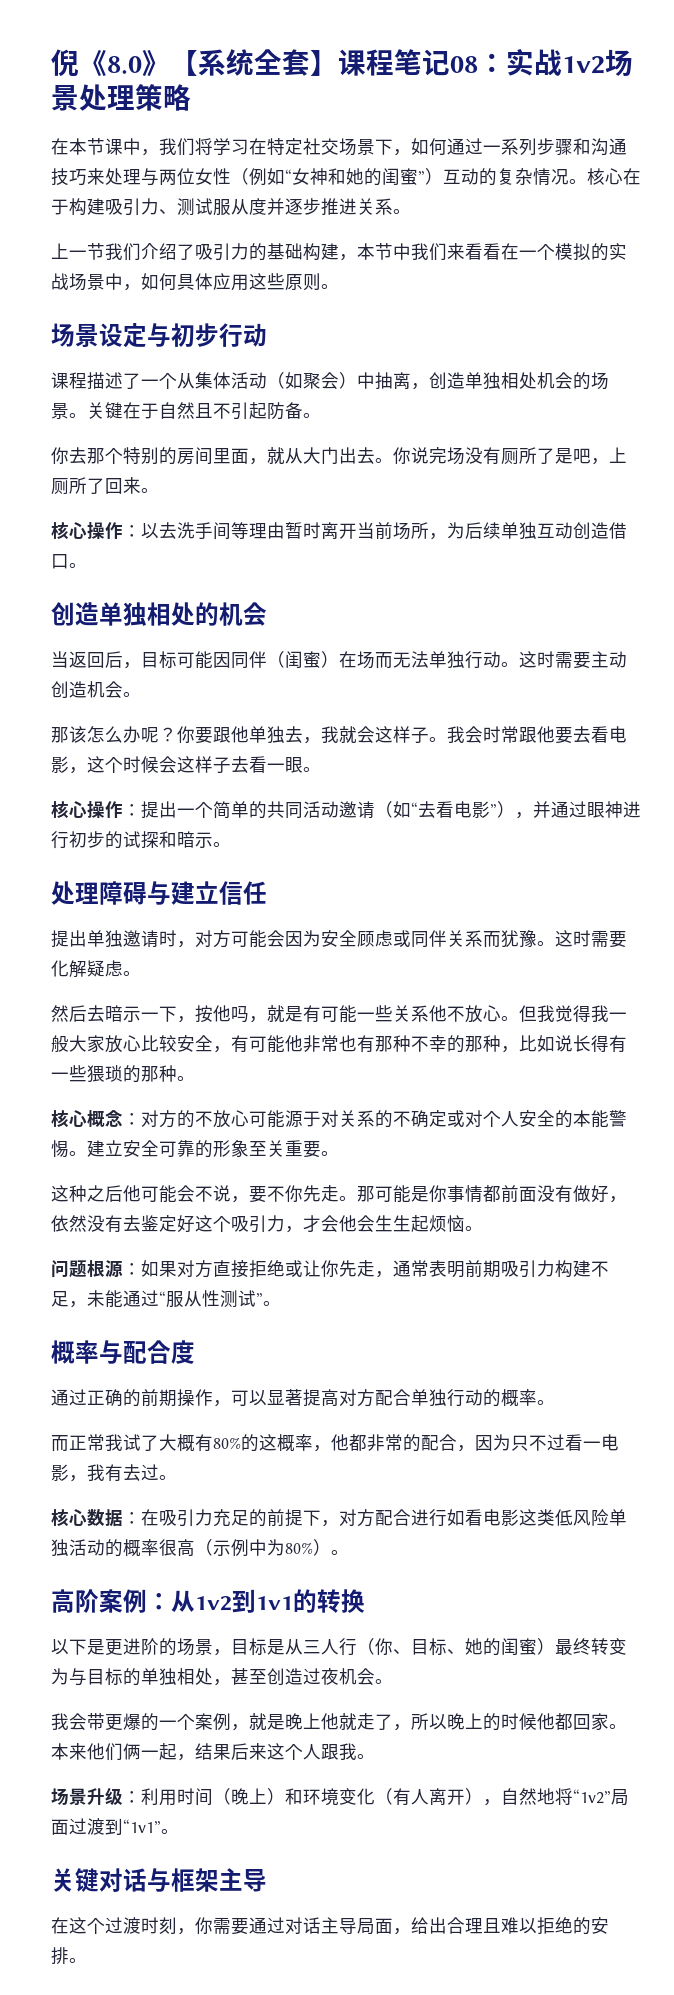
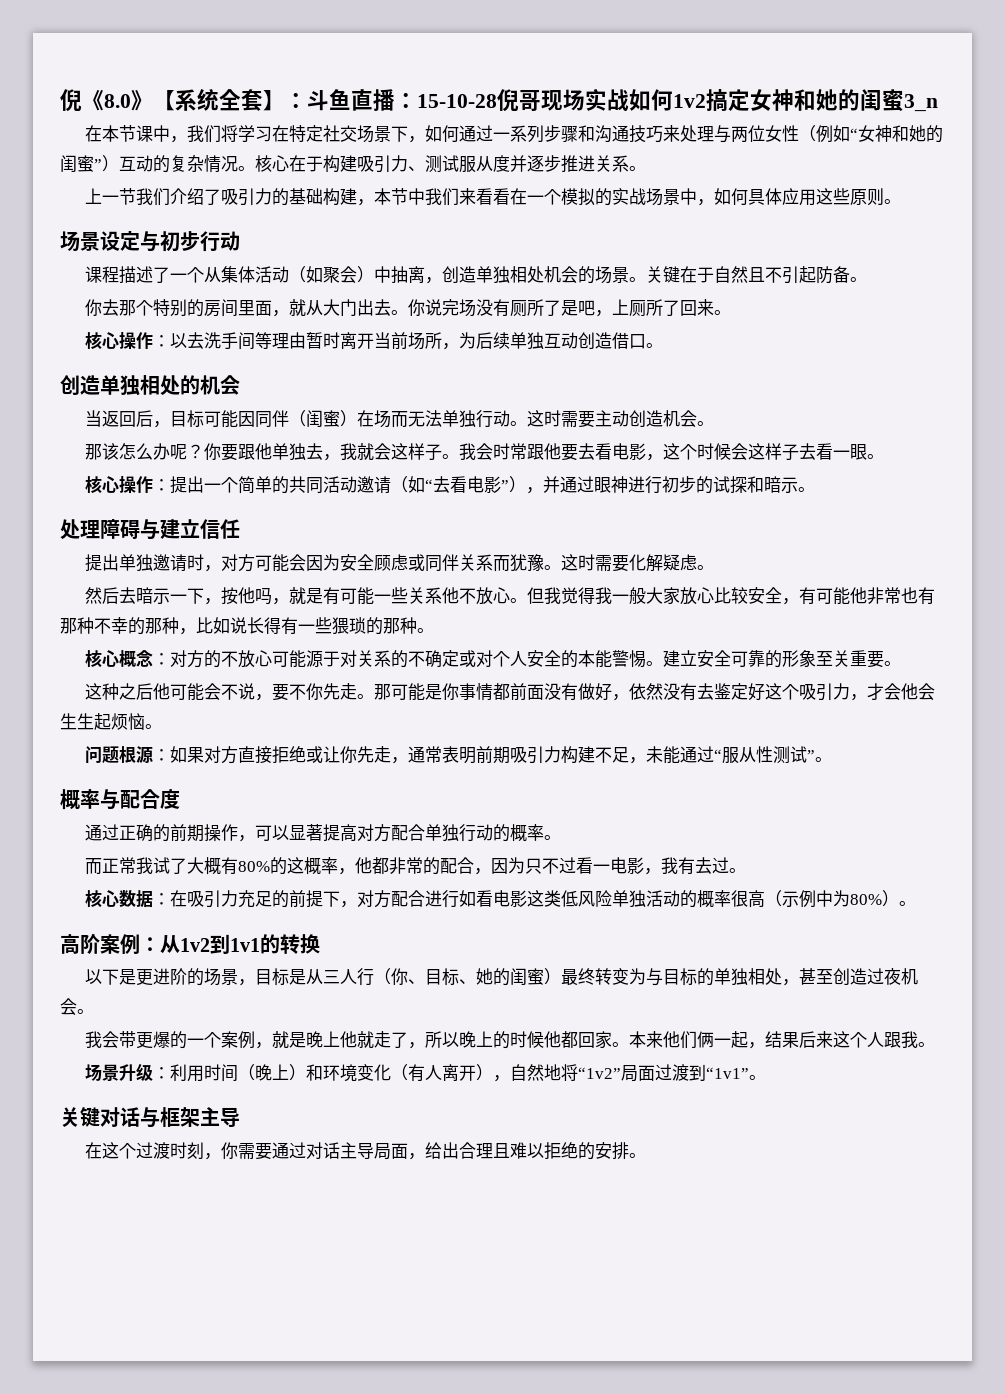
- 倪《8.0》【系统全套】课程笔记08：实战1v2场景处理策略
+ 倪《8.0》【系统全套】：斗鱼直播：15-10-28倪哥现场实战如何1v2搞定女神和她的闺蜜3_n

